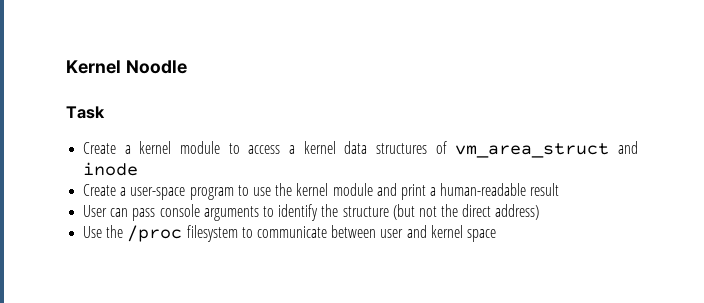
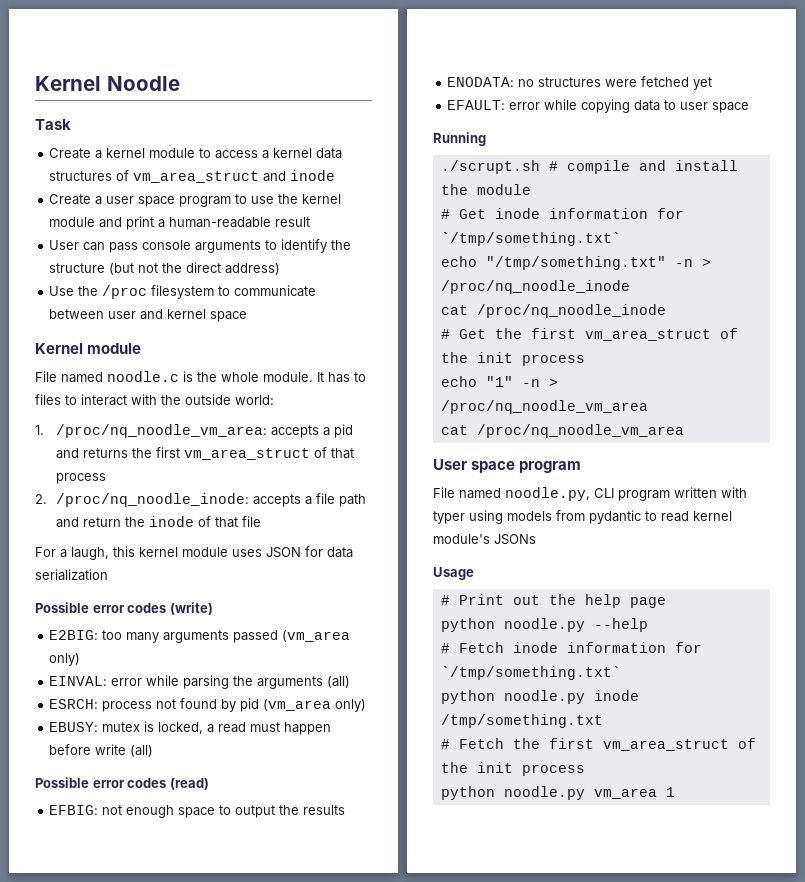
- Create a user-space program to use the kernel module and print a human-readable result
+ Create a user space program to use the kernel module and print a human-readable result
+ Kernel module
+ File named noodle.c is the whole module. It has to files to interact with the outside world:
+ 1. /proc/nq_noodle_vm_area: accepts a pid and returns the first vm_area_struct of that process
+ 2. /proc/nq_noodle_inode: accepts a file path and return the inode of that file
+ For a laugh, this kernel module uses JSON for data serialization
+ Possible error codes (write)
+ E2BIG: too many arguments passed (vm_area only)
+ EINVAL: error while parsing the arguments (all)
+ ESRCH: process not found by pid (vm_area only)
+ EBUSY: mutex is locked, a read must happen before write (all)
+ Possible error codes (read)
+ EFBIG: not enough space to output the results
+ ENODATA: no structures were fetched yet
+ EFAULT: error while copying data to user space
+ Running
+ ./scrupt.sh # compile and install the module
+ # Get inode information for `/tmp/something.txt`
+ echo "/tmp/something.txt" -n > /proc/nq_noodle_inode
+ cat /proc/nq_noodle_inode
+ # Get the first vm_area_struct of the init process
+ echo "1" -n > /proc/nq_noodle_vm_area
+ cat /proc/nq_noodle_vm_area
+ User space program
+ File named noodle.py, CLI program written with typer using models from pydantic to read kernel module's JSONs
+ Usage
+ # Print out the help page
+ python noodle.py --help
+ # Fetch inode information for `/tmp/something.txt`
+ python noodle.py inode /tmp/something.txt
+ # Fetch the first vm_area_struct of the init process
+ python noodle.py vm_area 1

